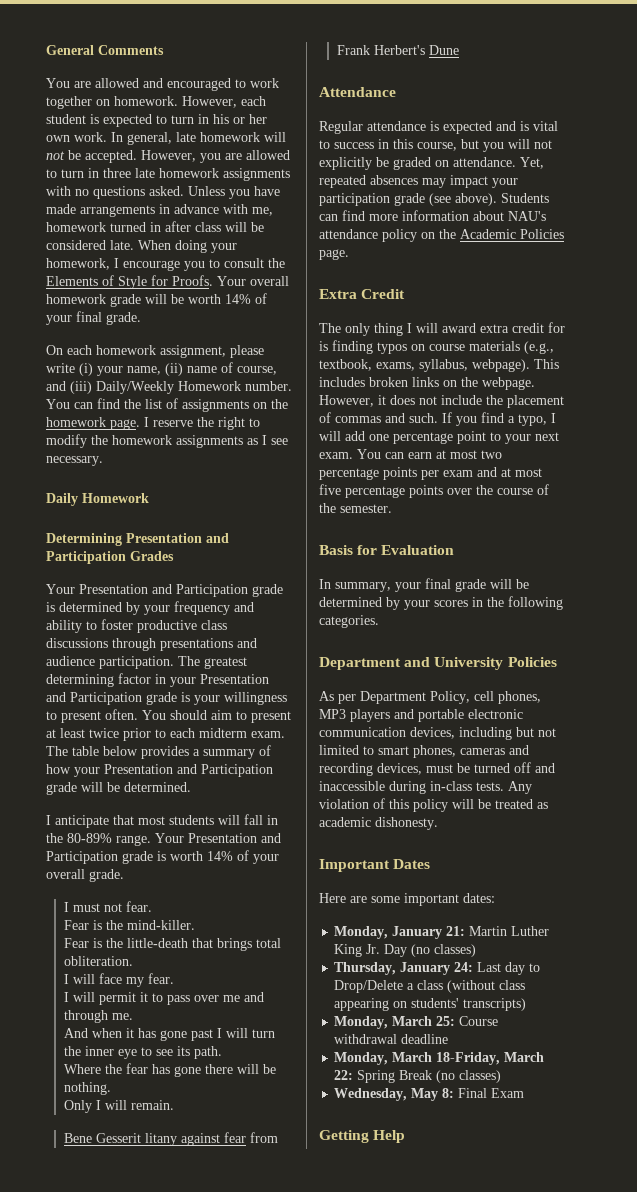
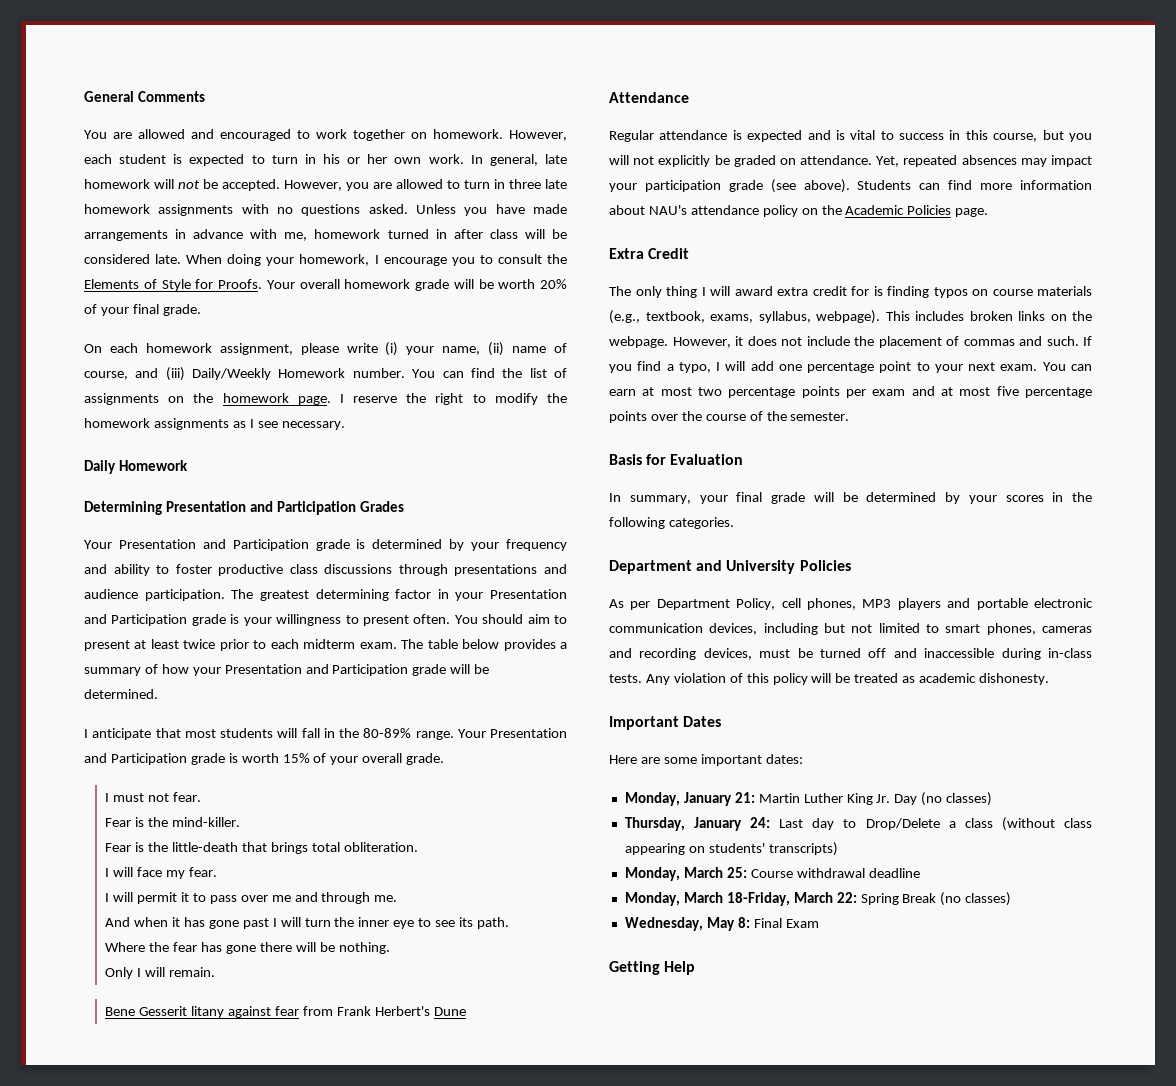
- Your overall homework grade will be worth 14% of your final grade.
+ Your overall homework grade will be worth 20% of your final grade.
- Your Presentation and Participation grade is worth 14% of your overall grade.
+ Your Presentation and Participation grade is worth 15% of your overall grade.

